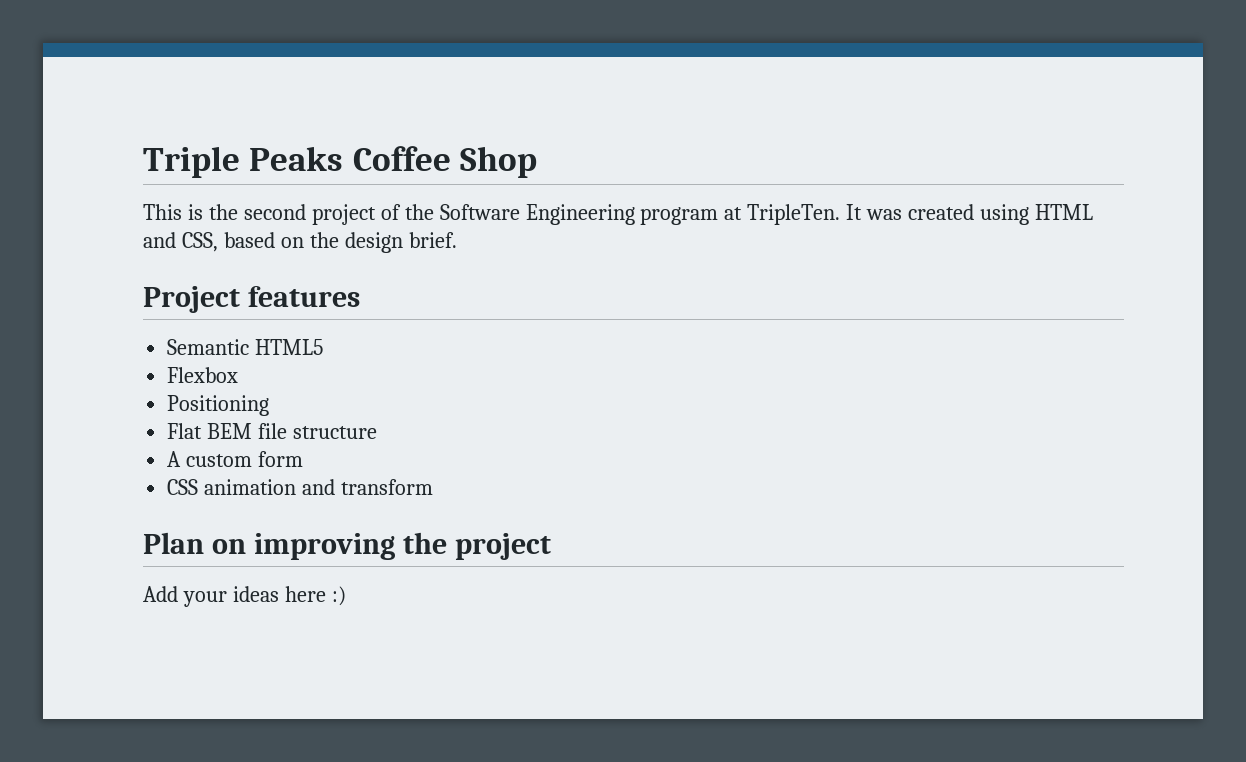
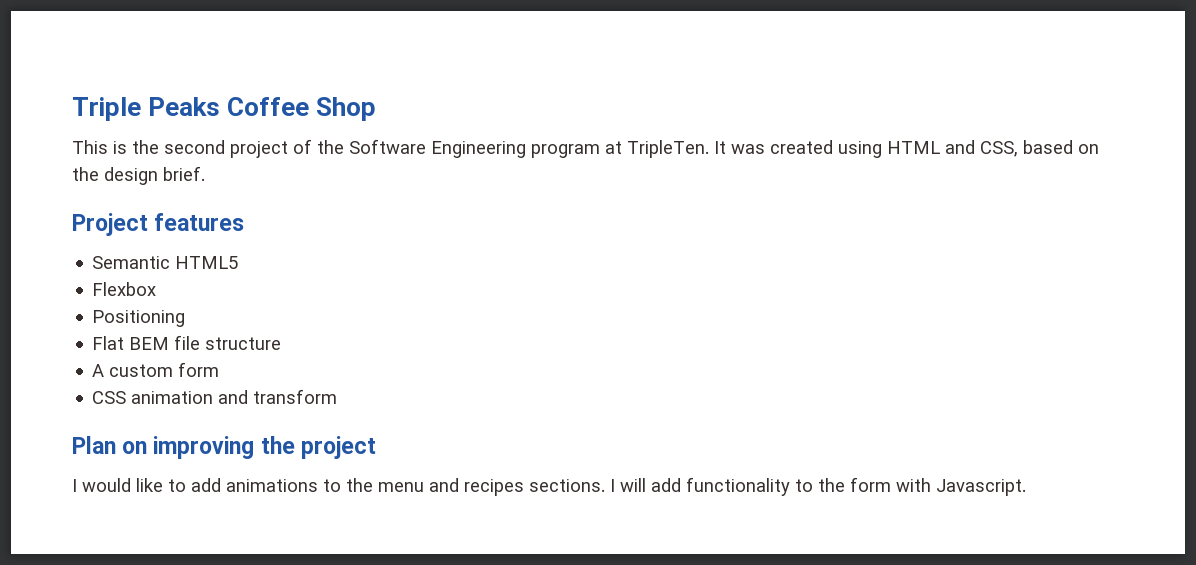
- Add your ideas here :)
+ I would like to add animations to the menu and recipes sections. I will add functionality to the form with Javascript.

